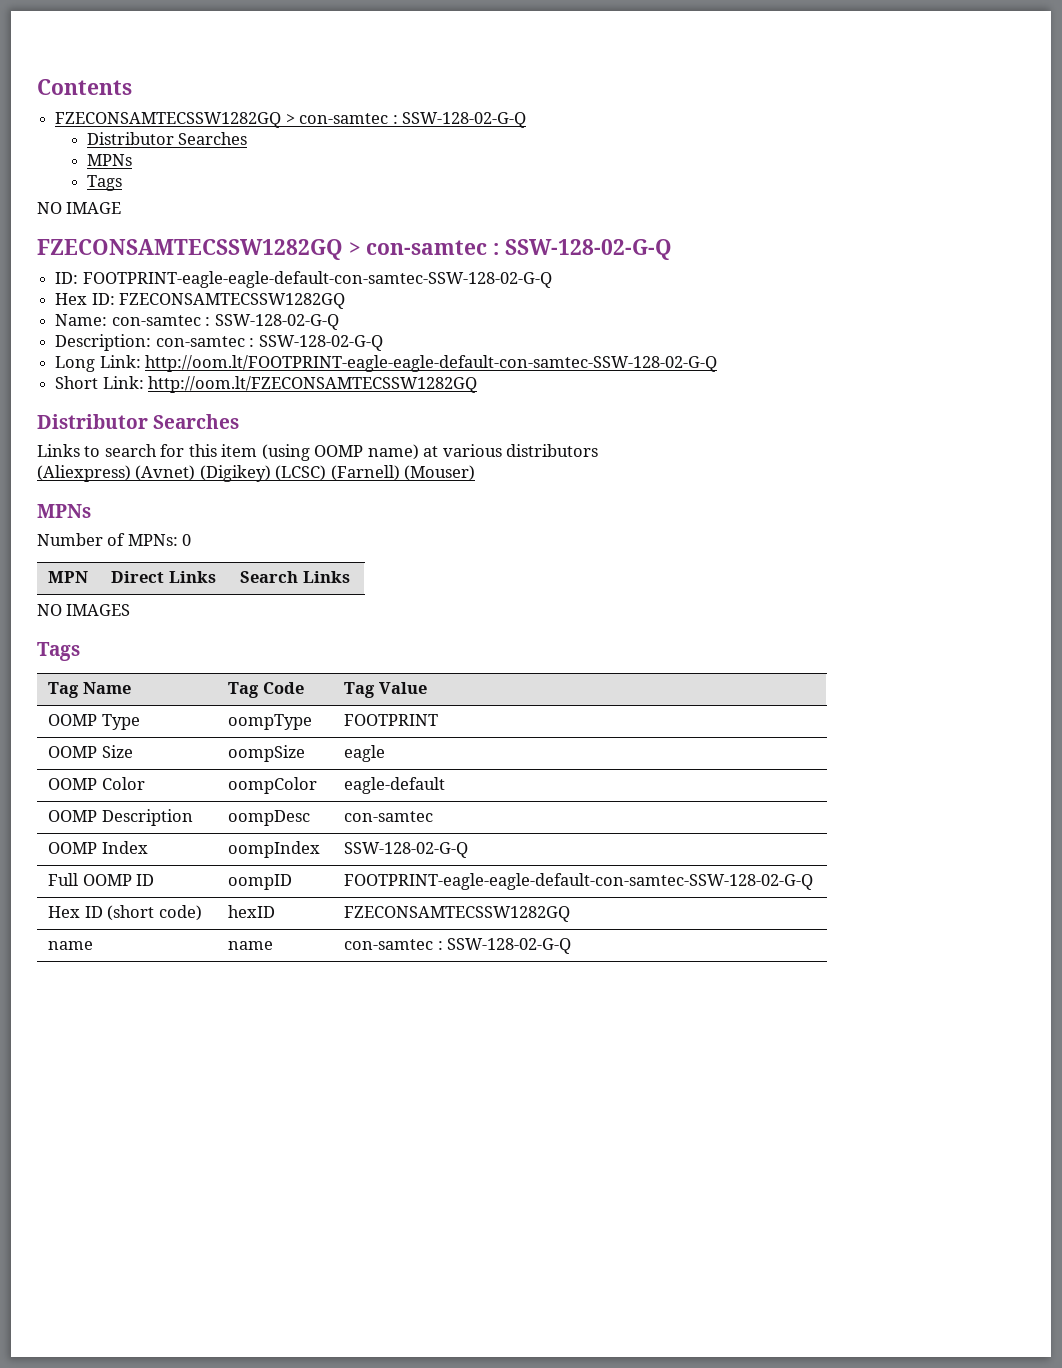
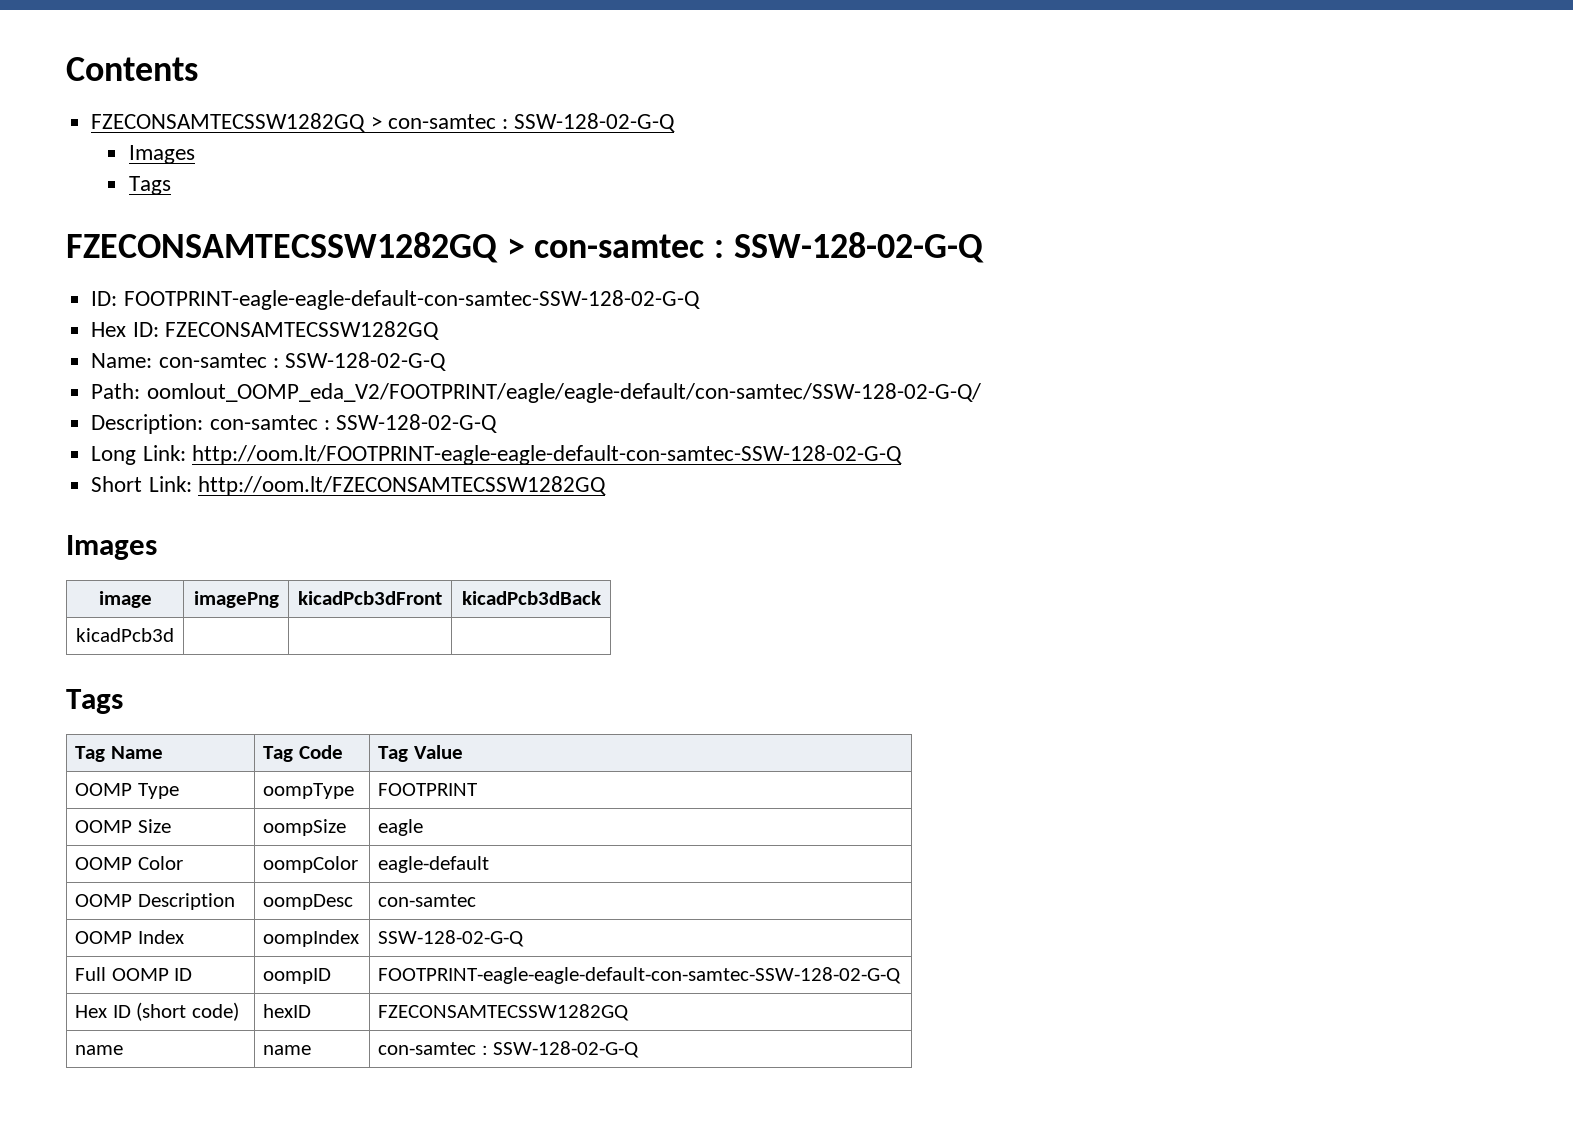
  Contents
  FZECONSAMTECSSW1282GQ > con-samtec : SSW-128-02-G-Q
- Distributor Searches
- MPNs
+ Images
  Tags
- NO IMAGE
+ Path: oomlout_OOMP_eda_V2/FOOTPRINT/eagle/eagle-default/con-samtec/SSW-128-02-G-Q/
  Short Link: http://oom.lt/FZECONSAMTECSSW1282GQ
- Distributor Searches
- Links to search for this item (using OOMP name) at various distributors
- (Aliexpress) (Avnet) (Digikey) (LCSC) (Farnell) (Mouser)
- MPNs
- Number of MPNs: 0
- MPN | Direct Links | Search Links
- NO IMAGES
+ Images
+ image | imagePng | kicadPcb3dFront | kicadPcb3dBack
+ kicadPcb3d | | |

